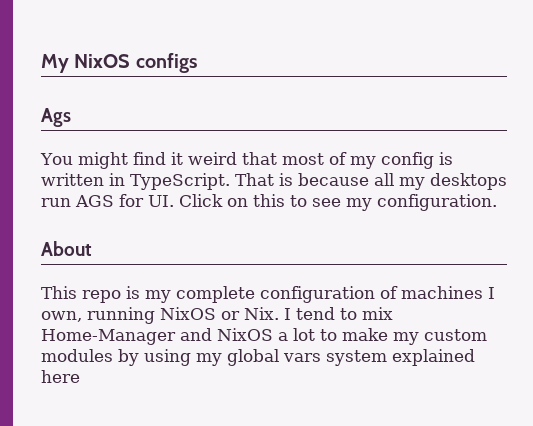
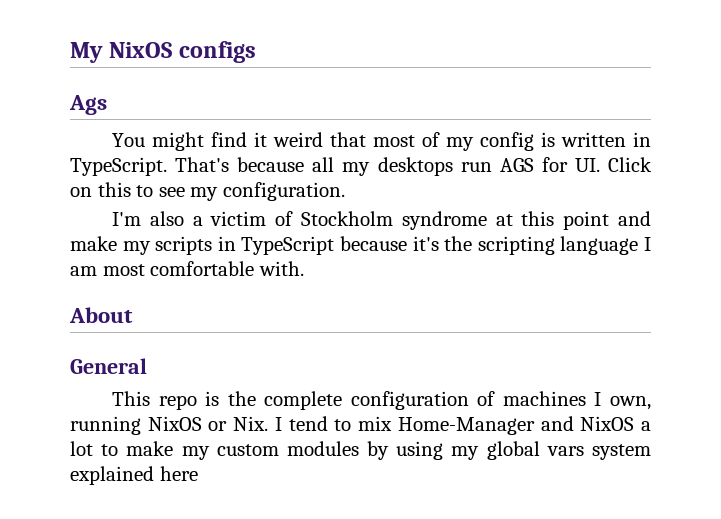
- That is because all my desktops run AGS for UI. Click on this to see my configuration.
+ That's because all my desktops run AGS for UI. Click on this to see my configuration.
+ I'm also a victim of Stockholm syndrome at this point and make my scripts in TypeScript because it's the scripting language I am most comfortable with.
+ General
- This repo is my complete configuration of machines I own, running NixOS or Nix. I tend to mix Home-Manager and NixOS a lot to make my custom modules by using my global vars system explained here
+ This repo is the complete configuration of machines I own, running NixOS or Nix. I tend to mix Home-Manager and NixOS a lot to make my custom modules by using my global vars system explained here

